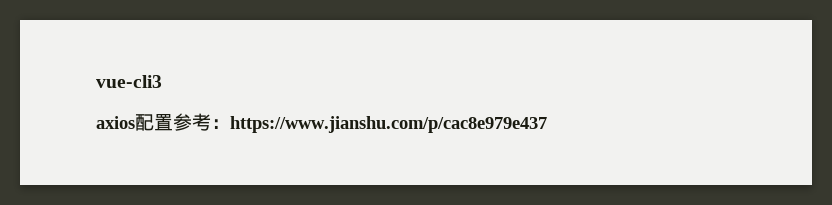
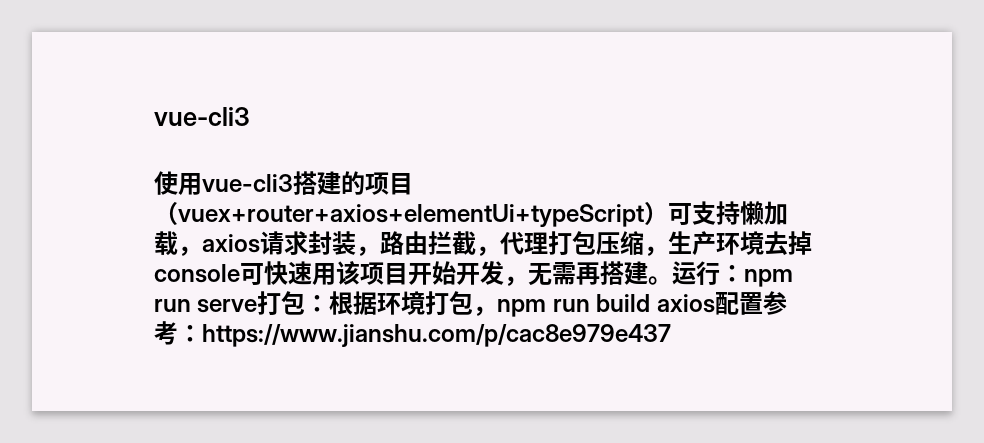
- axios配置参考：https://www.jianshu.com/p/cac8e979e437
+ 使用vue-cli3搭建的项目（vuex+router+axios+elementUi+typeScript）可支持懒加载，axios请求封装，路由拦截，代理打包压缩，生产环境去掉console可快速用该项目开始开发，无需再搭建。运行：npm run serve打包：根据环境打包，npm run build axios配置参考：https://www.jianshu.com/p/cac8e979e437

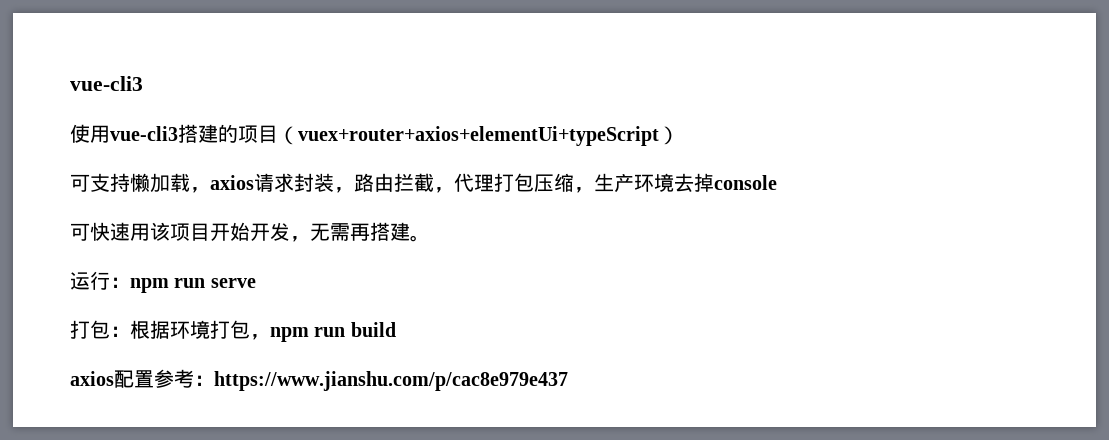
- 使用vue-cli3搭建的项目（vuex+router+axios+elementUi+typeScript）可支持懒加载，axios请求封装，路由拦截，代理打包压缩，生产环境去掉console可快速用该项目开始开发，无需再搭建。运行：npm run serve打包：根据环境打包，npm run build axios配置参考：https://www.jianshu.com/p/cac8e979e437
+ 使用vue-cli3搭建的项目（vuex+router+axios+elementUi+typeScript）
+ 可支持懒加载，axios请求封装，路由拦截，代理打包压缩，生产环境去掉console
+ 可快速用该项目开始开发，无需再搭建。
+ 运行：npm run serve
+ 打包：根据环境打包，npm run build
+ axios配置参考：https://www.jianshu.com/p/cac8e979e437

